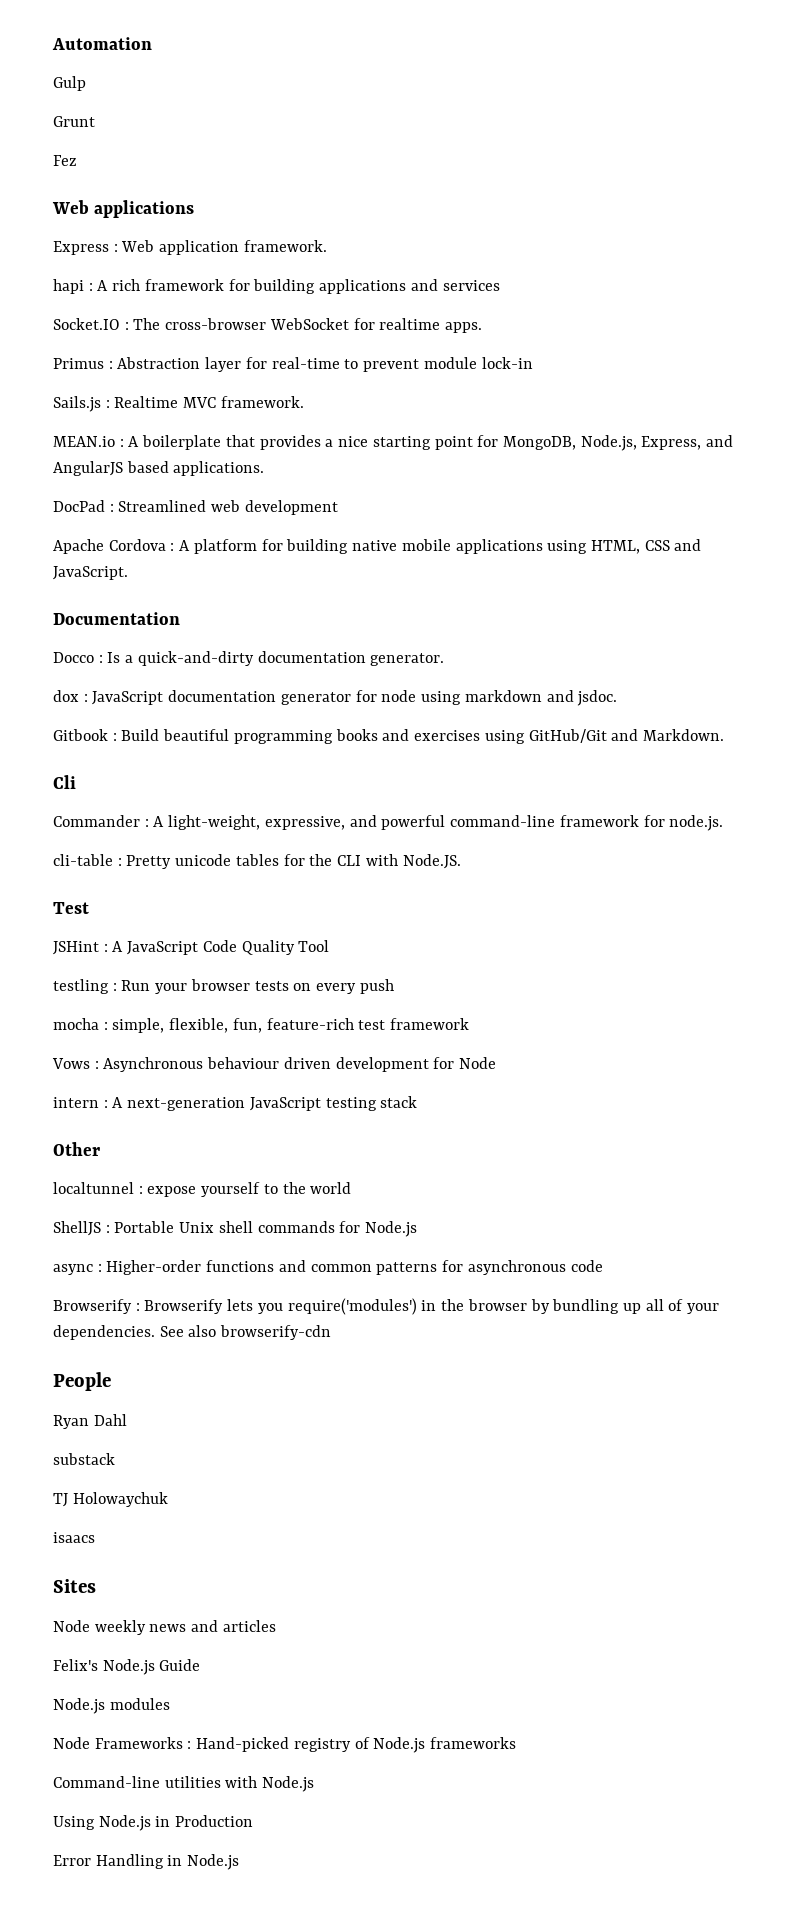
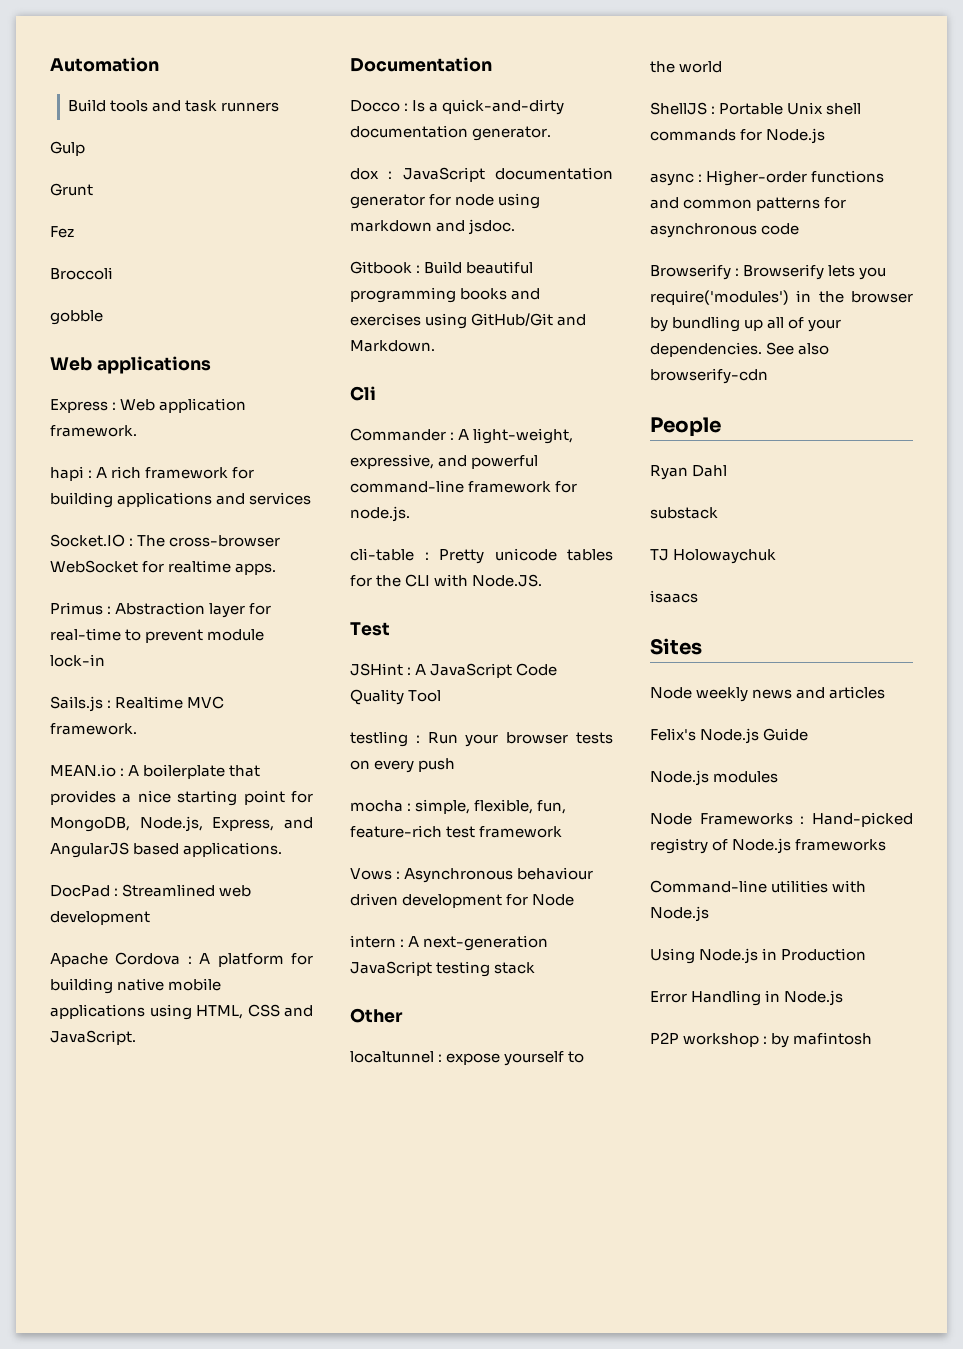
+ Build tools and task runners
+ Broccoli
+ gobble
+ P2P workshop : by mafintosh

